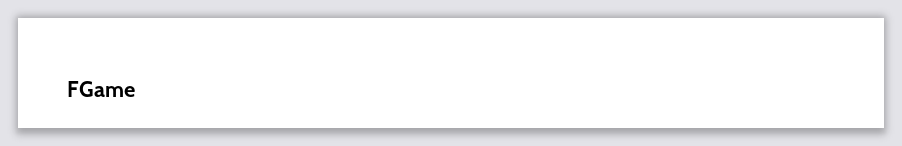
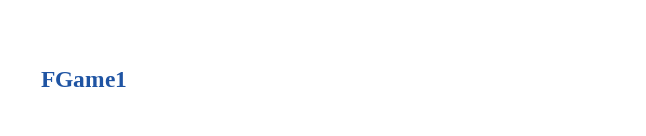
- FGame
+ FGame1

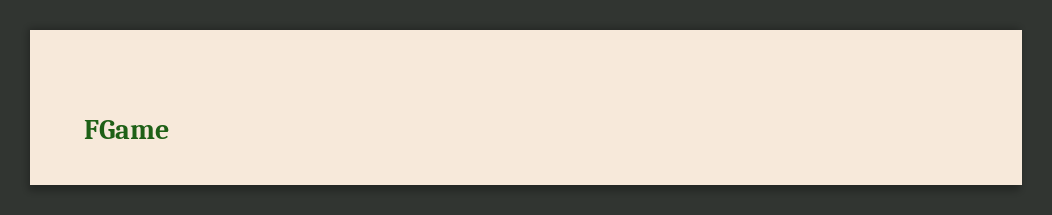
- FGame1
+ FGame

